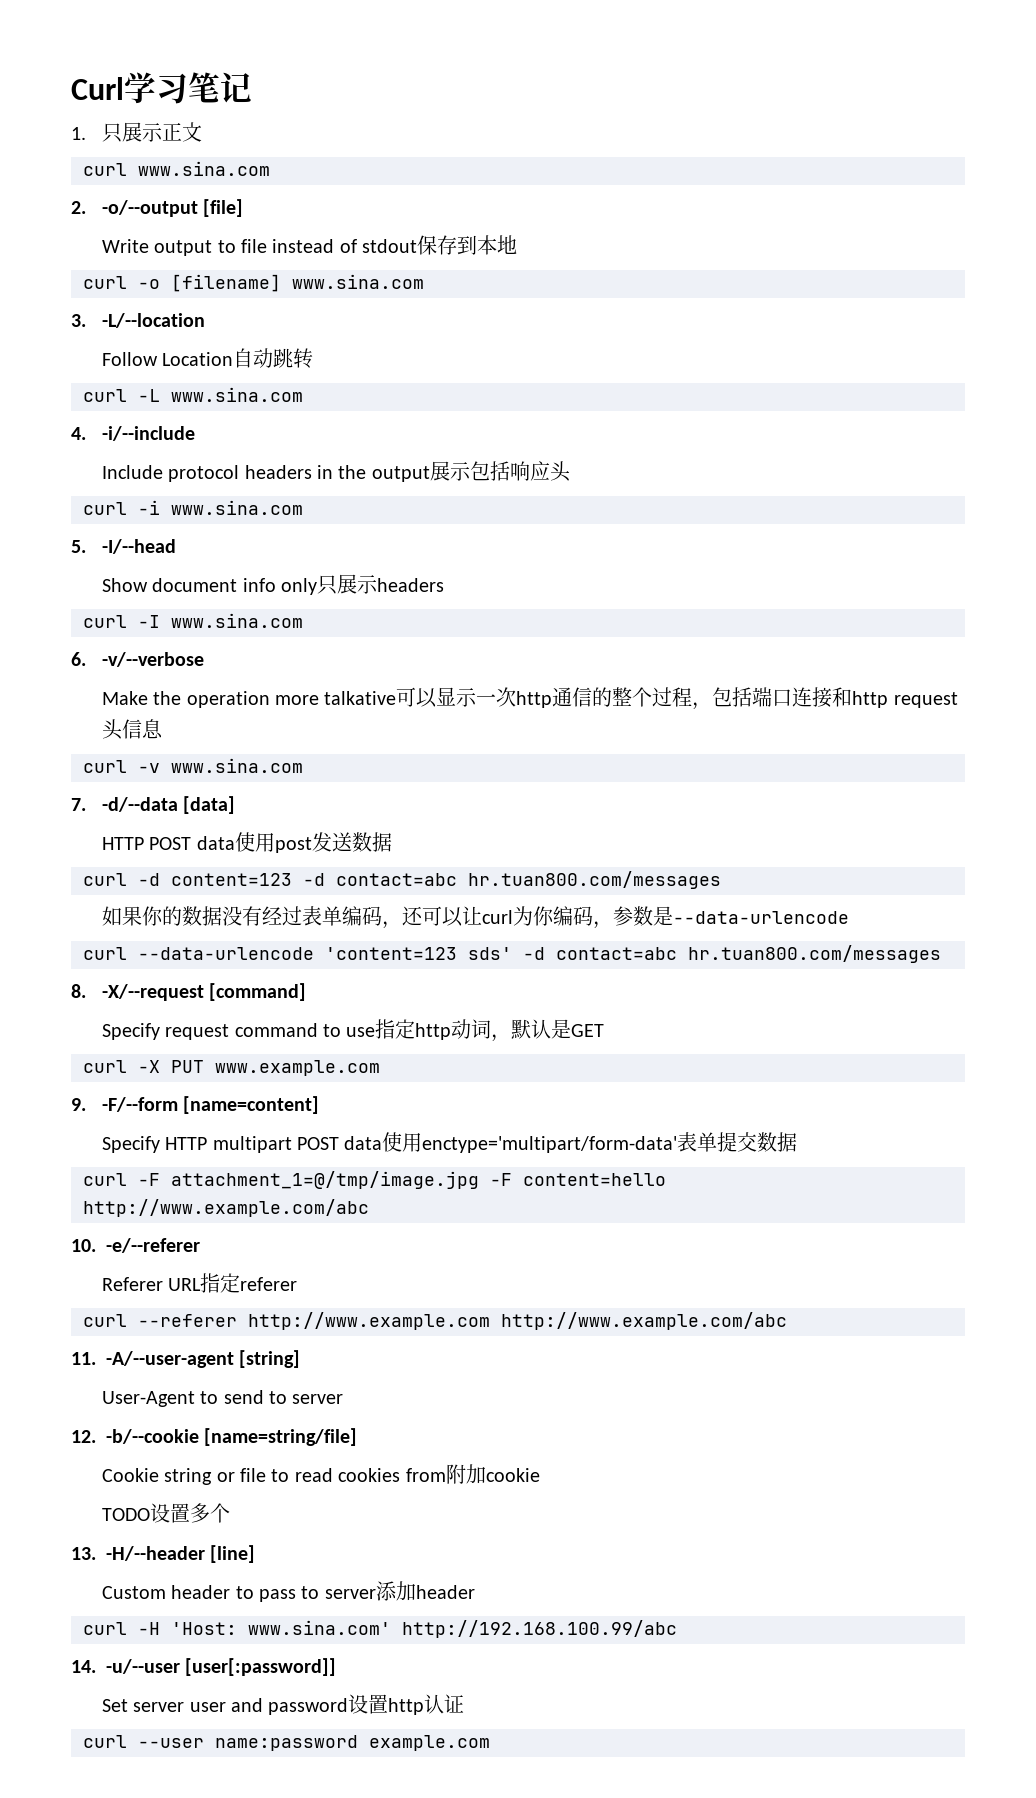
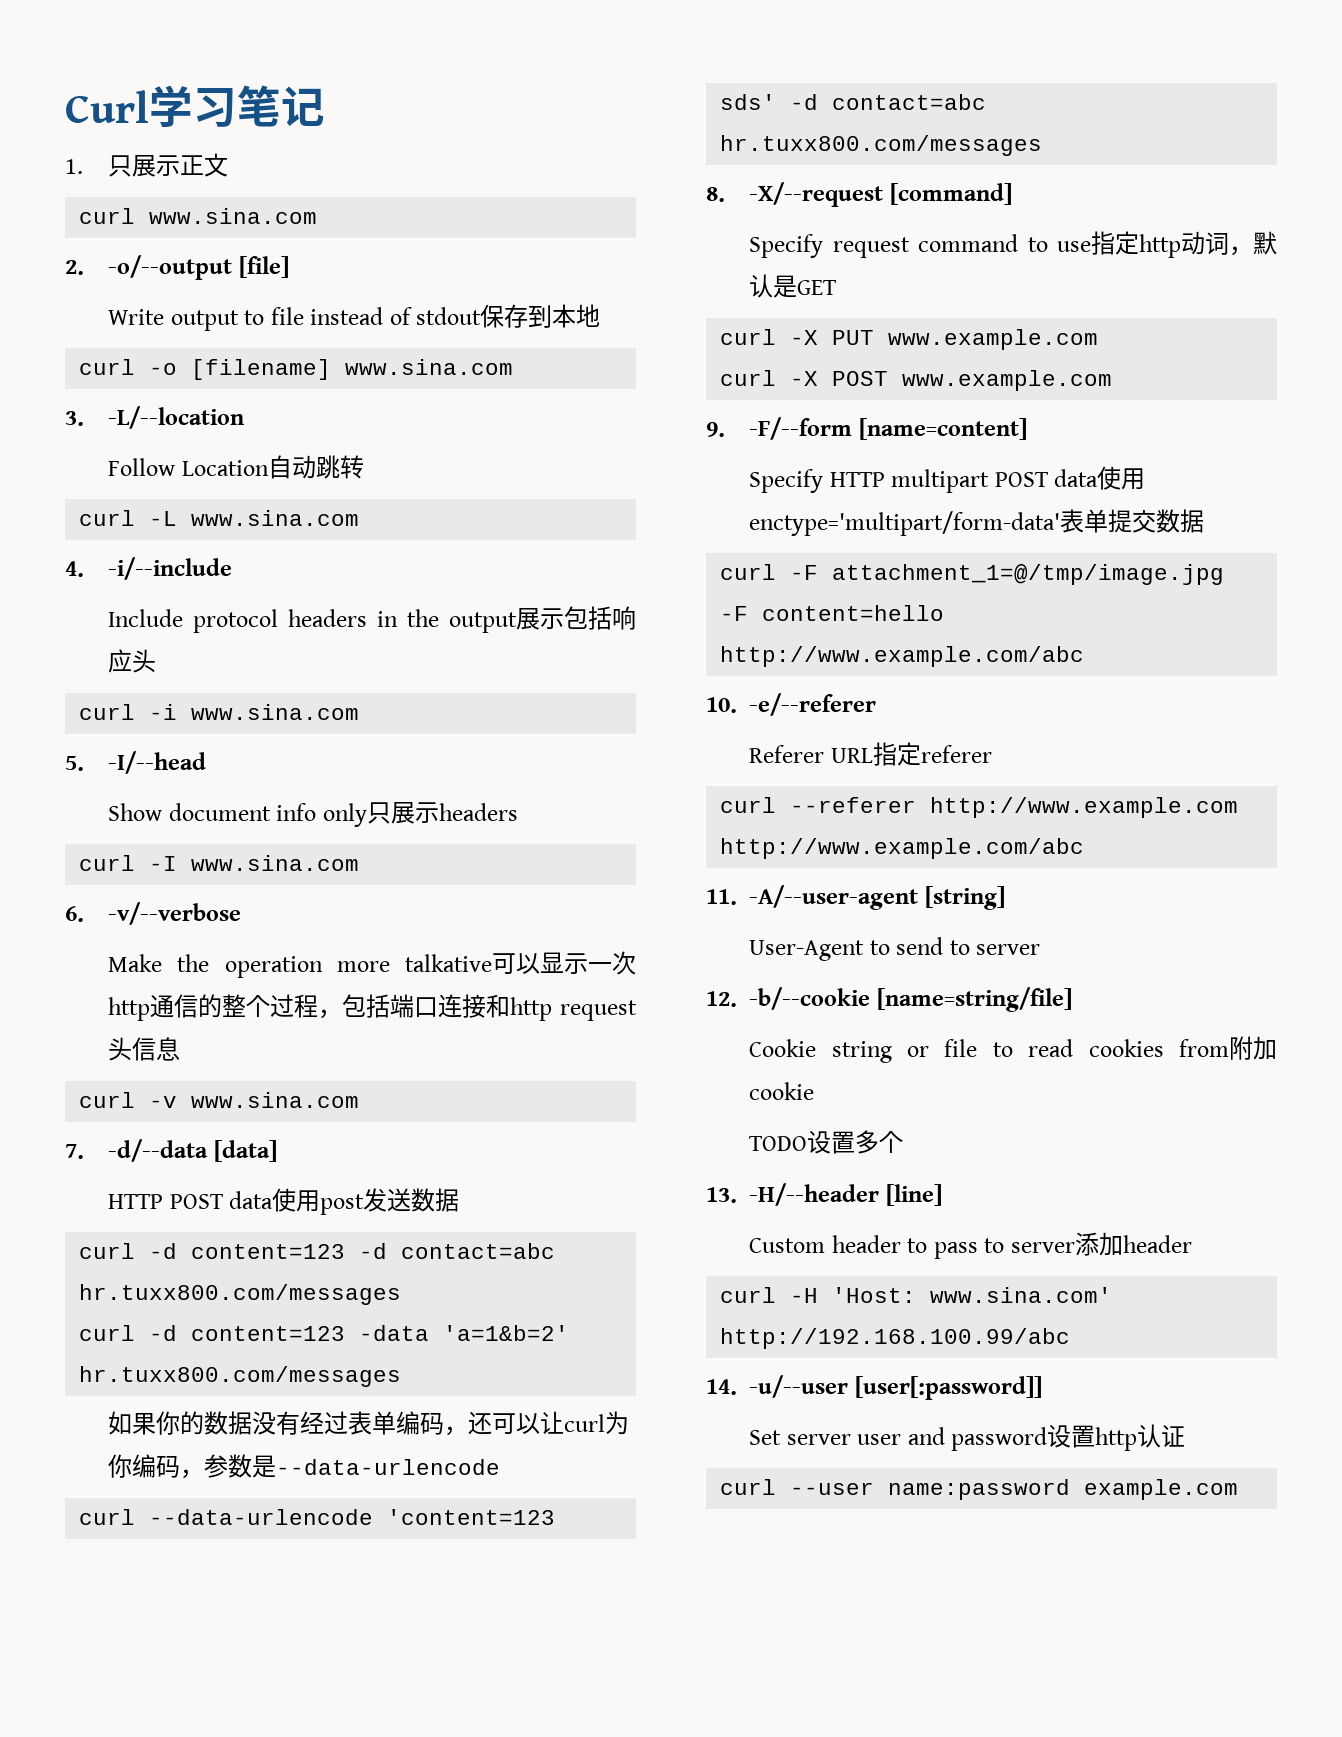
- curl -d content=123 -d contact=abc hr.tuan800.com/messages
+ curl -d content=123 -d contact=abc hr.tuxx800.com/messages
+ curl -d content=123 -data 'a=1&b=2' hr.tuxx800.com/messages
- curl --data-urlencode 'content=123 sds' -d contact=abc hr.tuan800.com/messages
+ curl --data-urlencode 'content=123 sds' -d contact=abc hr.tuxx800.com/messages
+ curl -X POST www.example.com

